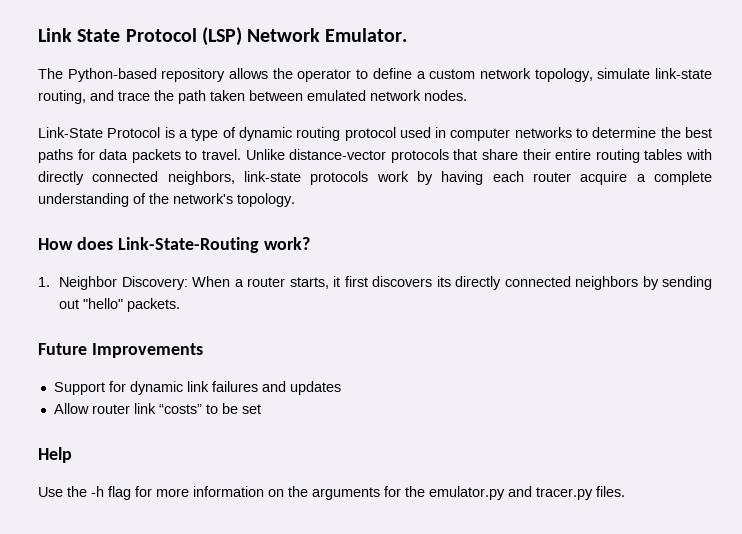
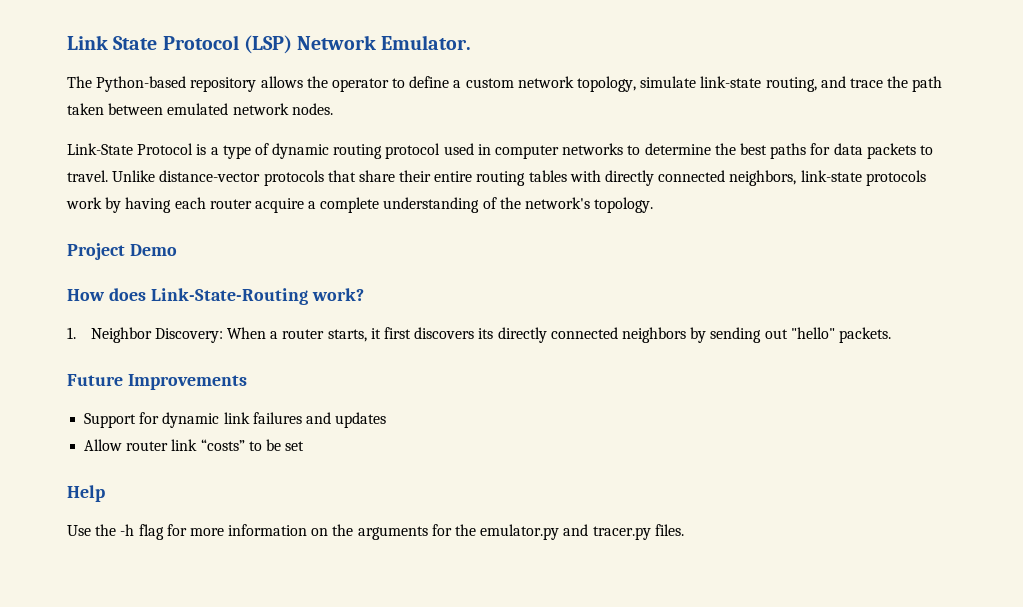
+ Project Demo

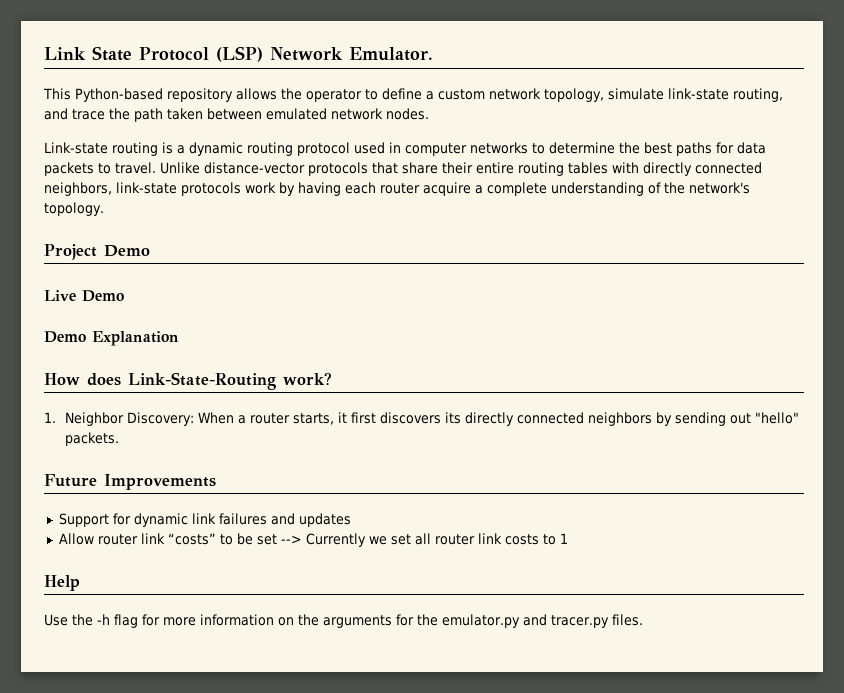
- The Python-based repository allows the operator to define a custom network topology, simulate link-state routing, and trace the path taken between emulated network nodes.
+ This Python-based repository allows the operator to define a custom network topology, simulate link-state routing, and trace the path taken between emulated network nodes.
- Link-State Protocol is a type of dynamic routing protocol used in computer networks to determine the best paths for data packets to travel.
+ Link-state routing is a dynamic routing protocol used in computer networks to determine the best paths for data packets to travel.
+ Live Demo
+ Demo Explanation
- Allow router link “costs” to be set
+ Allow router link “costs” to be set --> Currently we set all router link costs to 1

